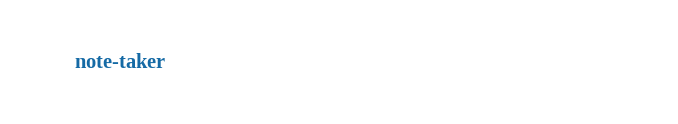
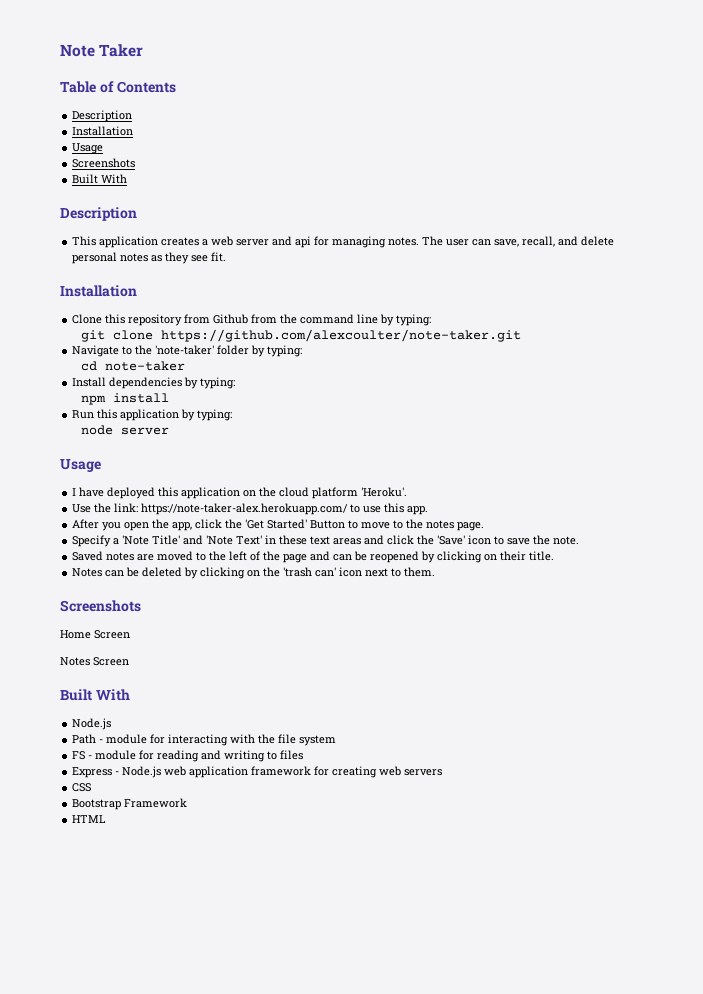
- note-taker
+ Note Taker
+ Table of Contents
+ Description
+ Installation
+ Usage
+ Screenshots
+ Built With
+ Description
+ This application creates a web server and api for managing notes. The user can save, recall, and delete personal notes as they see fit.
+ Installation
+ Clone this repository from Github from the command line by typing:
+ git clone https://github.com/alexcoulter/note-taker.git
+ Navigate to the 'note-taker' folder by typing:
+ cd note-taker
+ Install dependencies by typing:
+ npm install
+ Run this application by typing:
+ node server
+ Usage
+ I have deployed this application on the cloud platform 'Heroku'.
+ Use the link: https://note-taker-alex.herokuapp.com/ to use this app.
+ After you open the app, click the 'Get Started' Button to move to the notes page.
+ Specify a 'Note Title' and 'Note Text' in these text areas and click the 'Save' icon to save the note.
+ Saved notes are moved to the left of the page and can be reopened by clicking on their title.
+ Notes can be deleted by clicking on the 'trash can' icon next to them.
+ Screenshots
+ Home Screen
+ Notes Screen
+ Built With
+ Node.js
+ Path - module for interacting with the file system
+ FS - module for reading and writing to files
+ Express - Node.js web application framework for creating web servers
+ CSS
+ Bootstrap Framework
+ HTML

